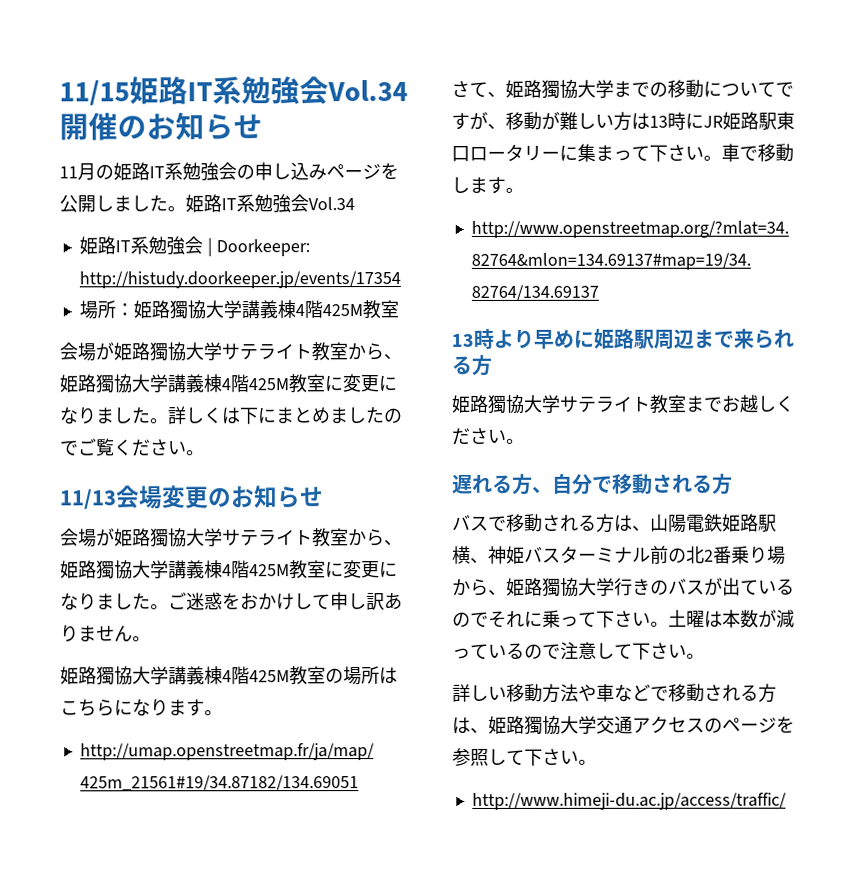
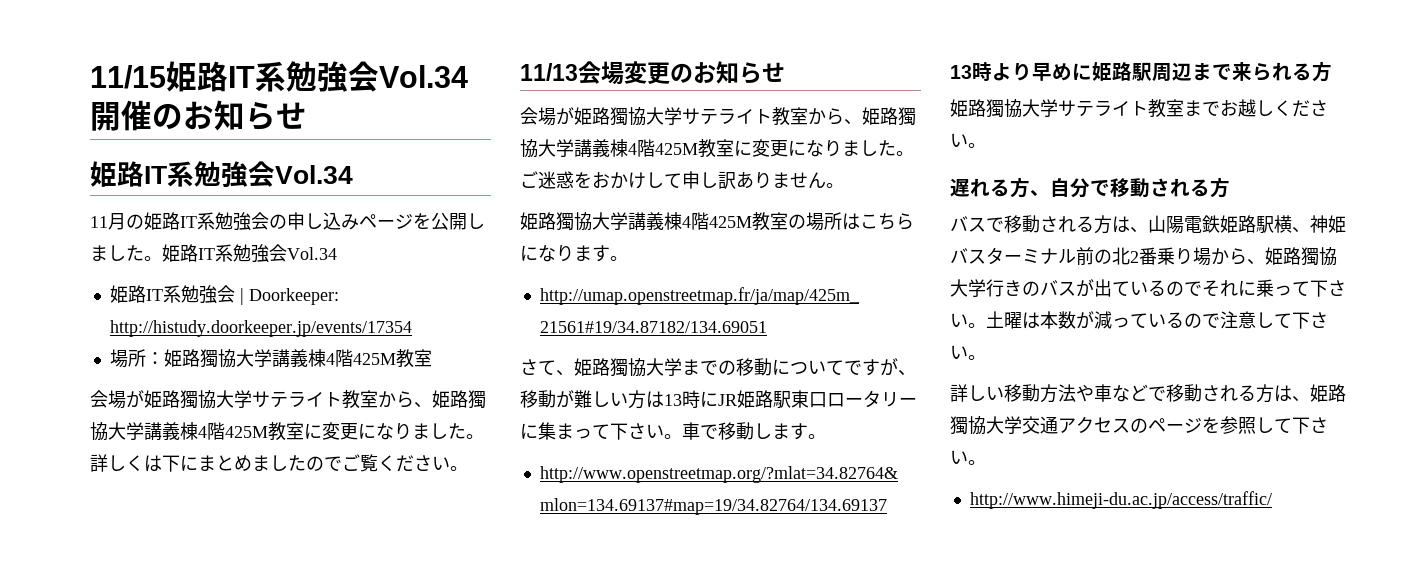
  11/15姫路IT系勉強会Vol.34開催のお知らせ
+ 姫路IT系勉強会Vol.34

